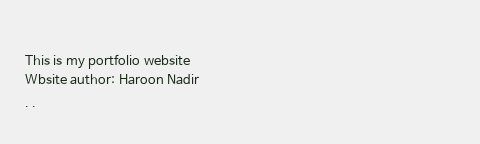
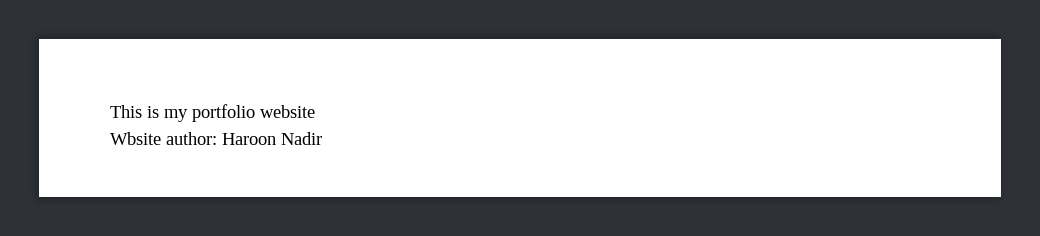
- . .

